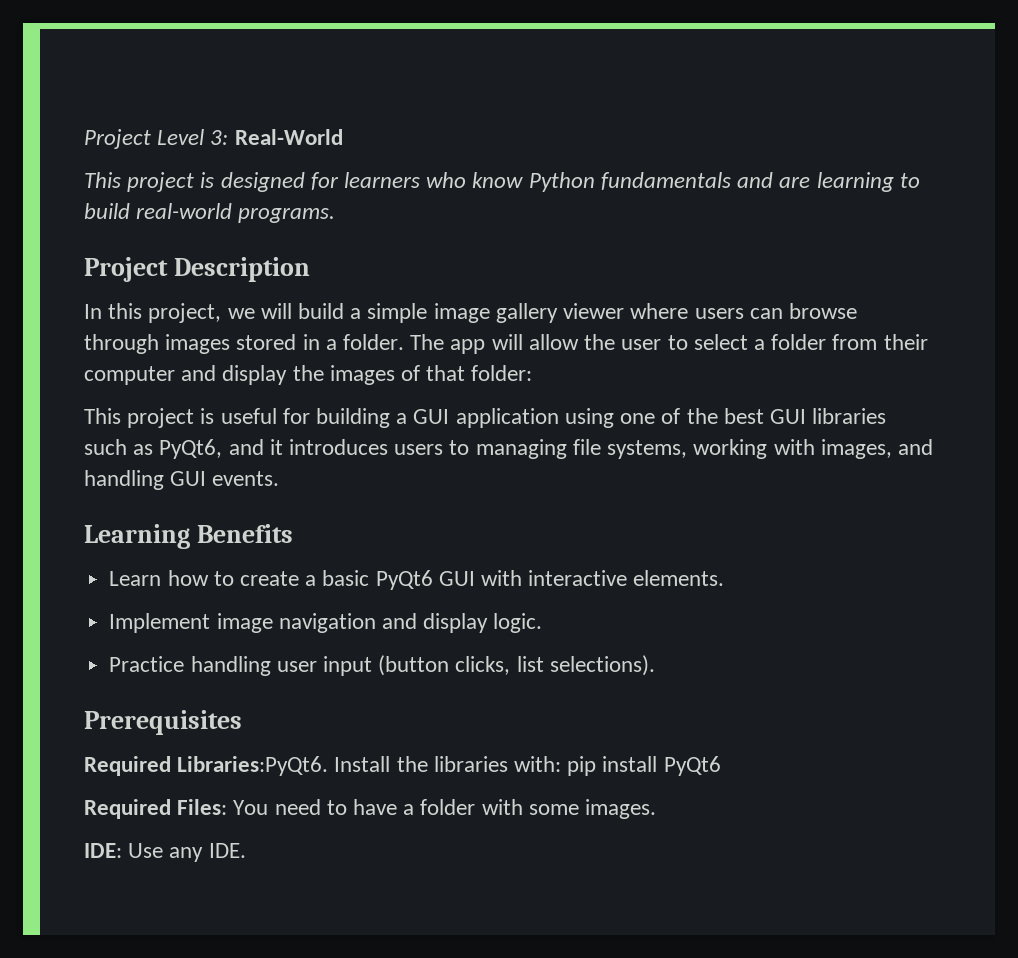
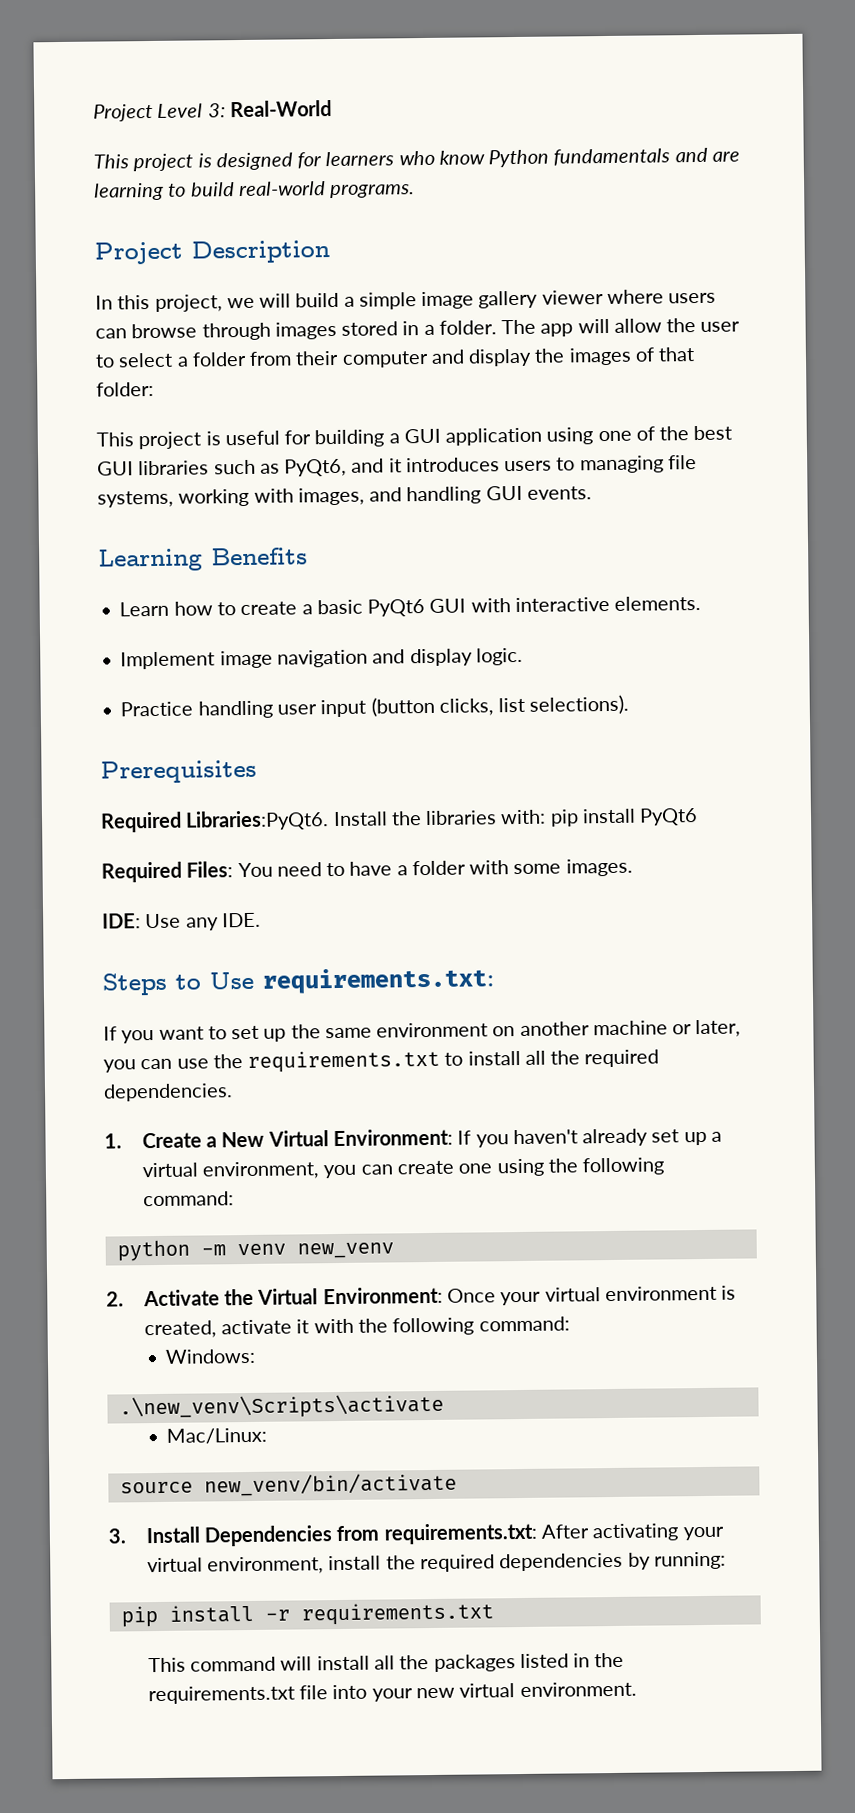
+ Steps to Use requirements.txt:
+ If you want to set up the same environment on another machine or later, you can use the requirements.txt to install all the required dependencies.
+ 1. Create a New Virtual Environment: If you haven't already set up a virtual environment, you can create one using the following command:
+ python -m venv new_venv
+ 2. Activate the Virtual Environment: Once your virtual environment is created, activate it with the following command:
+ Windows:
+ .\new_venv\Scripts\activate
+ Mac/Linux:
+ source new_venv/bin/activate
+ 3. Install Dependencies from requirements.txt: After activating your virtual environment, install the required dependencies by running:
+ pip install -r requirements.txt
+ This command will install all the packages listed in the requirements.txt file into your new virtual environment.

